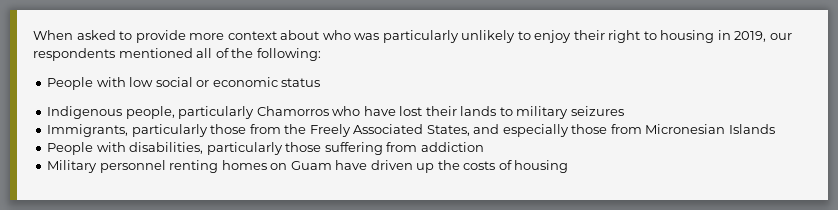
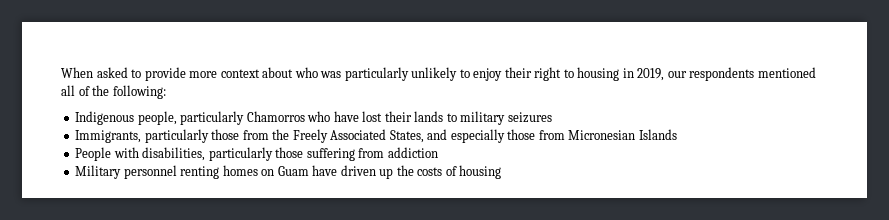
- People with low social or economic status

